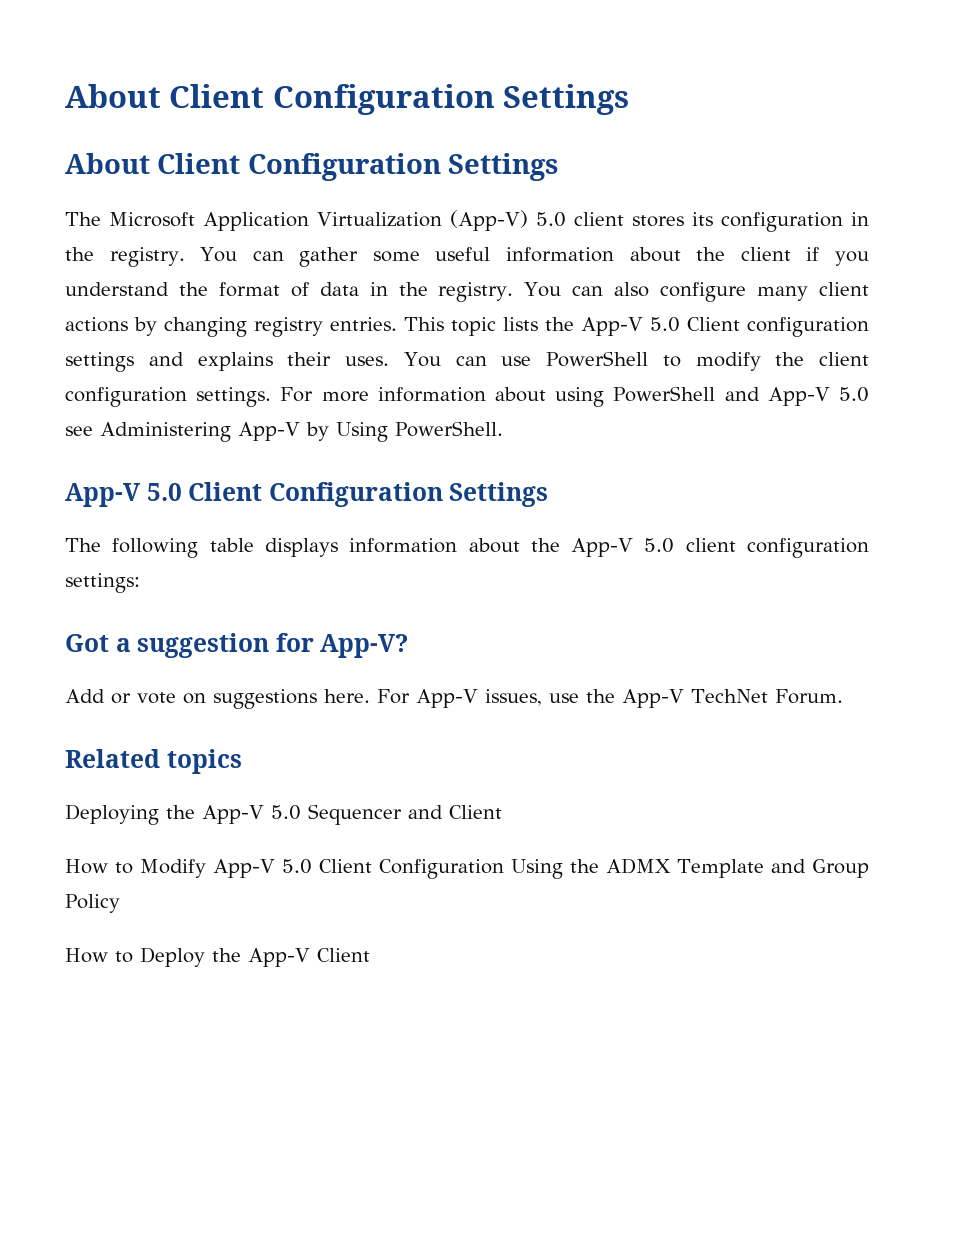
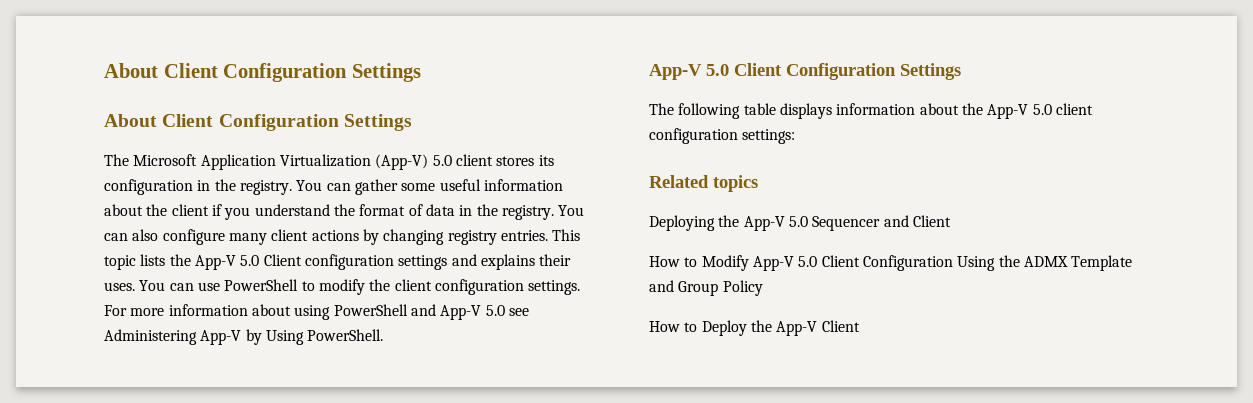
- Got a suggestion for App-V?
- Add or vote on suggestions here. For App-V issues, use the App-V TechNet Forum.

